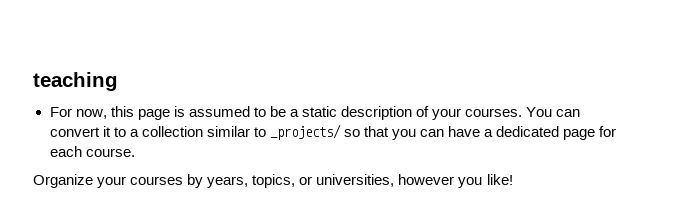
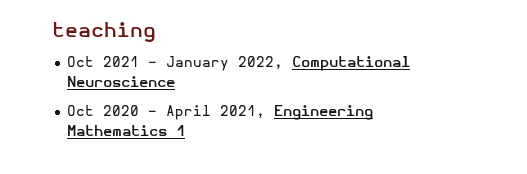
- For now, this page is assumed to be a static description of your courses. You can convert it to a collection similar to _projects/ so that you can have a dedicated page for each course.
- Organize your courses by years, topics, or universities, however you like!
+ Oct 2021 - January 2022, Computational Neuroscience
+ Oct 2020 - April 2021, Engineering Mathematics 1

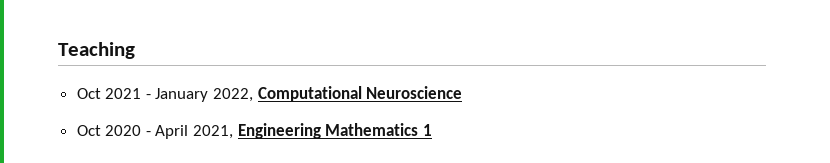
- teaching
+ Teaching

